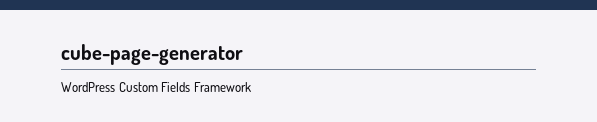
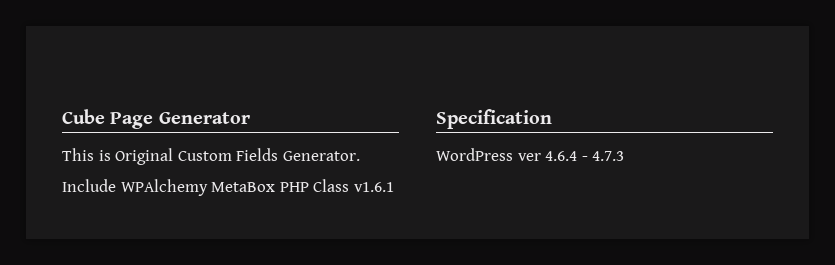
- cube-page-generator
- WordPress Custom Fields Framework
+ Cube Page Generator
+ This is Original Custom Fields Generator.
+ Include WPAlchemy MetaBox PHP Class v1.6.1
+ Specification
+ WordPress ver 4.6.4 - 4.7.3

